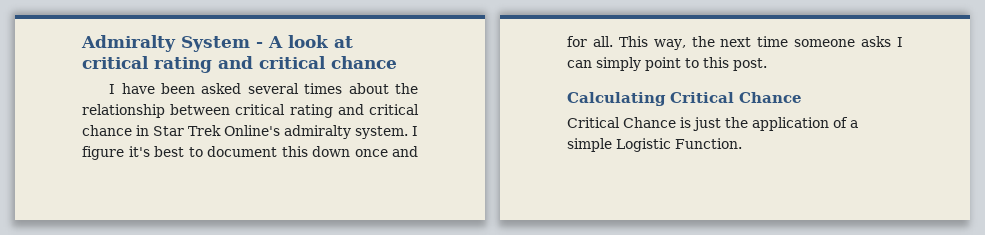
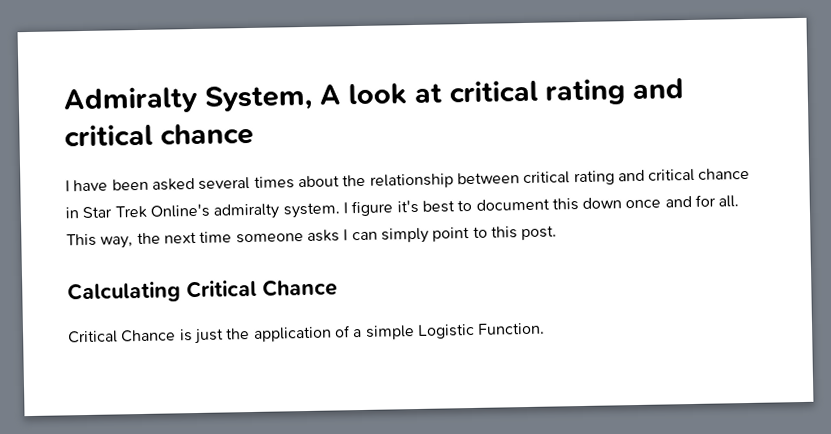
- Admiralty System - A look at critical rating and critical chance
+ Admiralty System, A look at critical rating and critical chance

